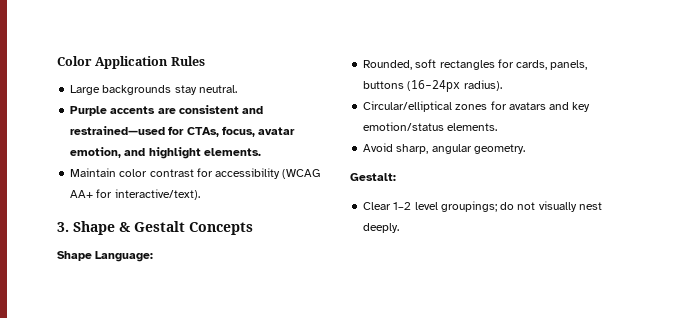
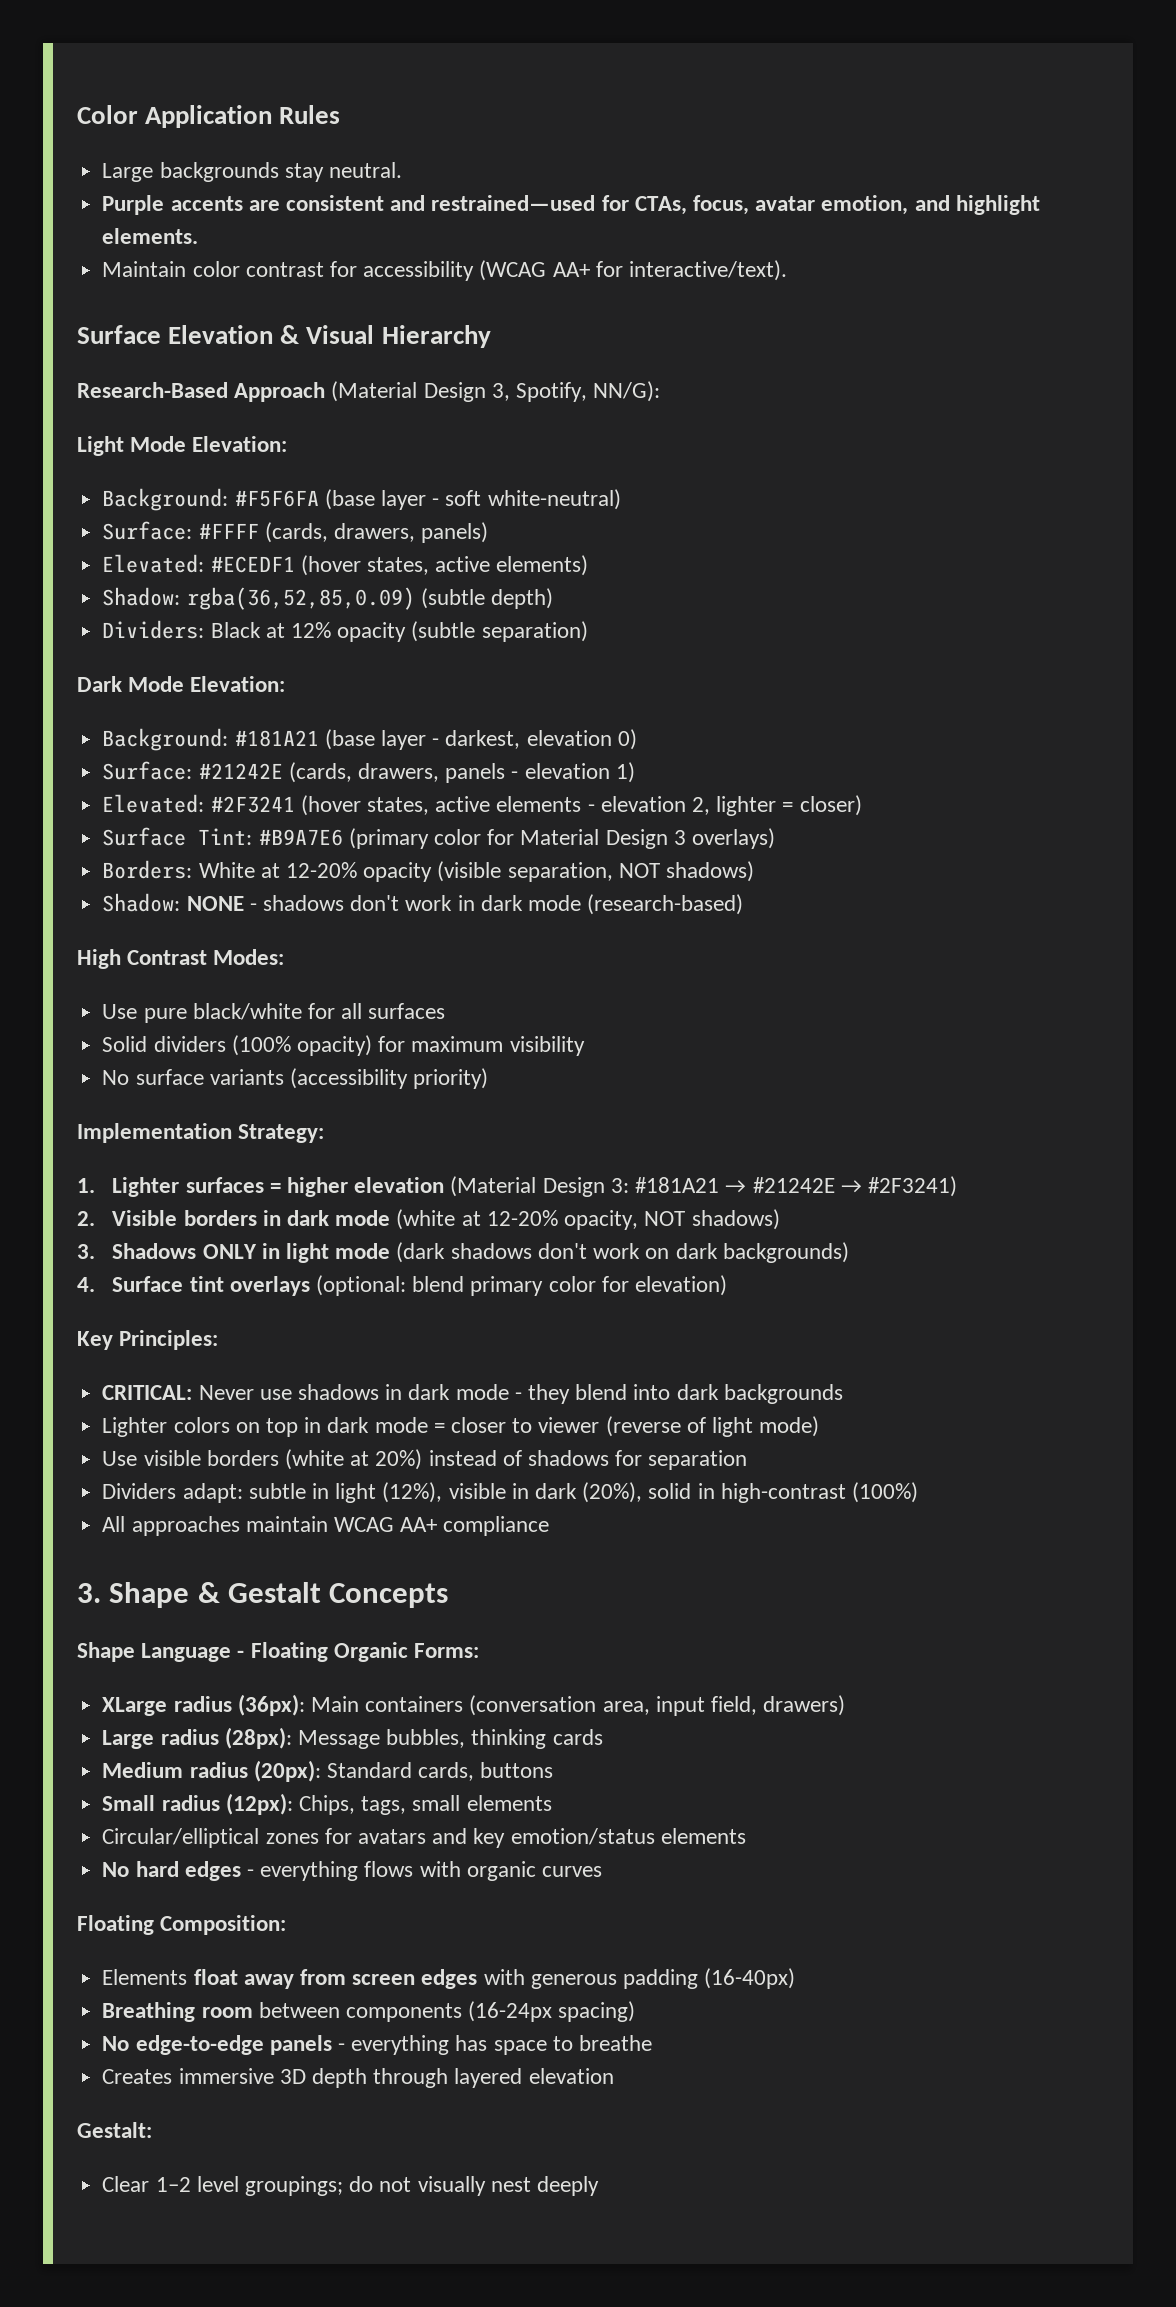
+ Surface Elevation & Visual Hierarchy
+ Research-Based Approach (Material Design 3, Spotify, NN/G):
+ Light Mode Elevation:
+ Background: #F5F6FA (base layer - soft white-neutral)
+ Surface: #FFFF (cards, drawers, panels)
+ Elevated: #ECEDF1 (hover states, active elements)
+ Shadow: rgba(36,52,85,0.09) (subtle depth)
+ Dividers: Black at 12% opacity (subtle separation)
+ Dark Mode Elevation:
+ Background: #181A21 (base layer - darkest, elevation 0)
+ Surface: #21242E (cards, drawers, panels - elevation 1)
+ Elevated: #2F3241 (hover states, active elements - elevation 2, lighter = closer)
+ Surface Tint: #B9A7E6 (primary color for Material Design 3 overlays)
+ Borders: White at 12-20% opacity (visible separation, NOT shadows)
+ Shadow: NONE - shadows don't work in dark mode (research-based)
+ High Contrast Modes:
+ Use pure black/white for all surfaces
+ Solid dividers (100% opacity) for maximum visibility
+ No surface variants (accessibility priority)
+ Implementation Strategy:
+ 1. Lighter surfaces = higher elevation (Material Design 3: #181A21 → #21242E → #2F3241)
+ 2. Visible borders in dark mode (white at 12-20% opacity, NOT shadows)
+ 3. Shadows ONLY in light mode (dark shadows don't work on dark backgrounds)
+ 4. Surface tint overlays (optional: blend primary color for elevation)
+ Key Principles:
+ CRITICAL: Never use shadows in dark mode - they blend into dark backgrounds
+ Lighter colors on top in dark mode = closer to viewer (reverse of light mode)
+ Use visible borders (white at 20%) instead of shadows for separation
+ Dividers adapt: subtle in light (12%), visible in dark (20%), solid in high-contrast (100%)
+ All approaches maintain WCAG AA+ compliance
- Shape Language:
- Rounded, soft rectangles for cards, panels, buttons (16–24px radius).
+ Shape Language - Floating Organic Forms:
+ XLarge radius (36px): Main containers (conversation area, input field, drawers)
+ Large radius (28px): Message bubbles, thinking cards
+ Medium radius (20px): Standard cards, buttons
+ Small radius (12px): Chips, tags, small elements
- Circular/elliptical zones for avatars and key emotion/status elements.
- Avoid sharp, angular geometry.
+ Circular/elliptical zones for avatars and key emotion/status elements
+ No hard edges - everything flows with organic curves
+ Floating Composition:
+ Elements float away from screen edges with generous padding (16-40px)
+ Breathing room between components (16-24px spacing)
+ No edge-to-edge panels - everything has space to breathe
+ Creates immersive 3D depth through layered elevation
- Clear 1–2 level groupings; do not visually nest deeply.
+ Clear 1–2 level groupings; do not visually nest deeply

